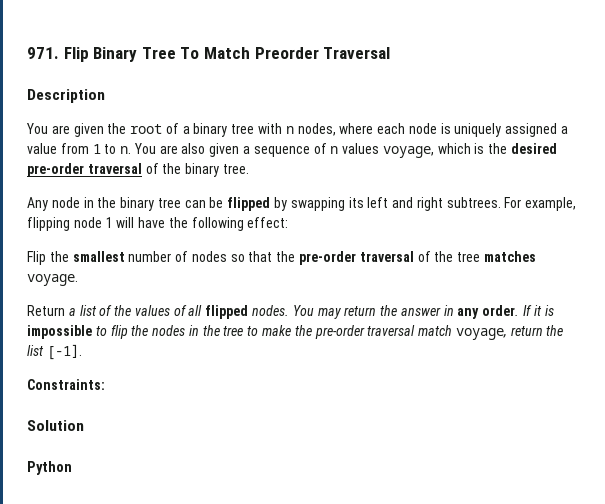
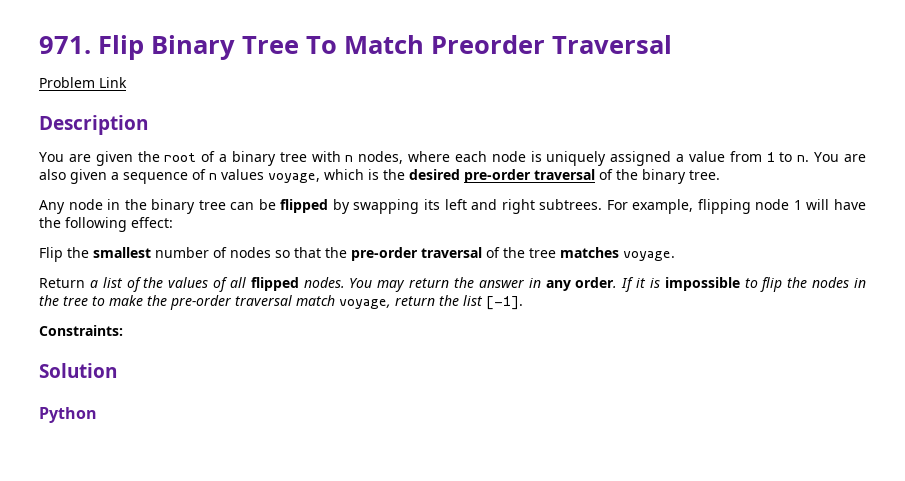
+ Problem Link

